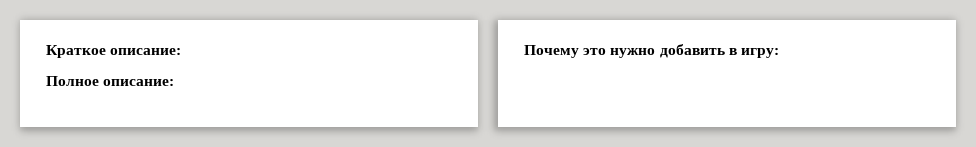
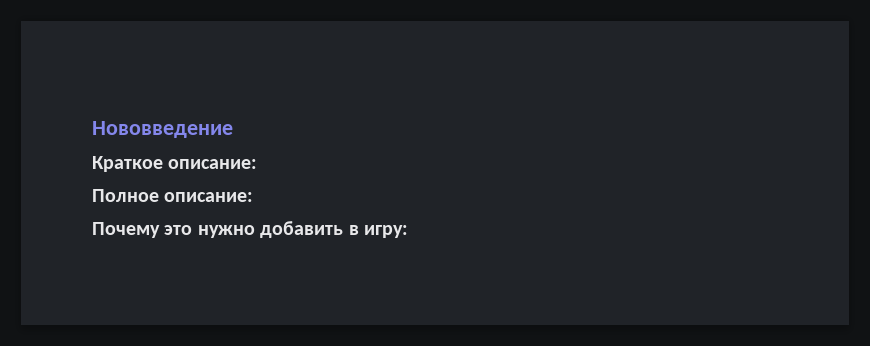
+ Нововведение

